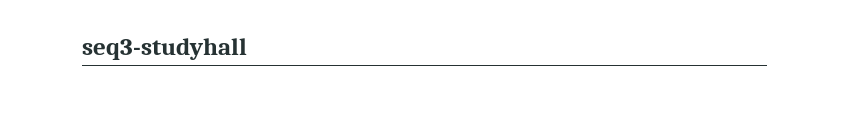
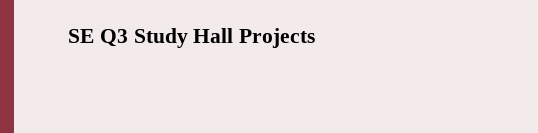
- seq3-studyhall
+ SE Q3 Study Hall Projects

